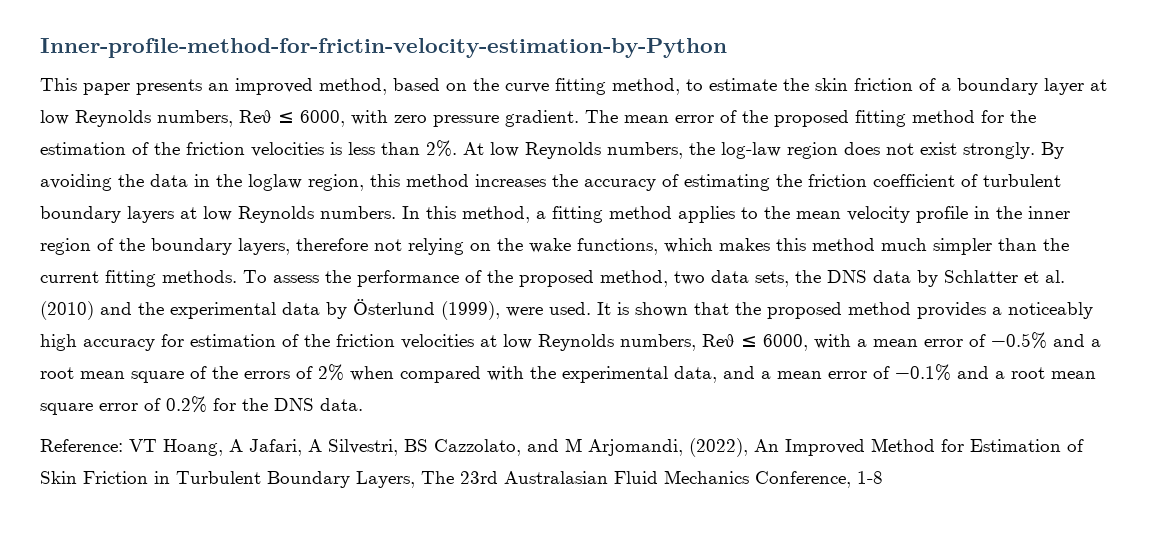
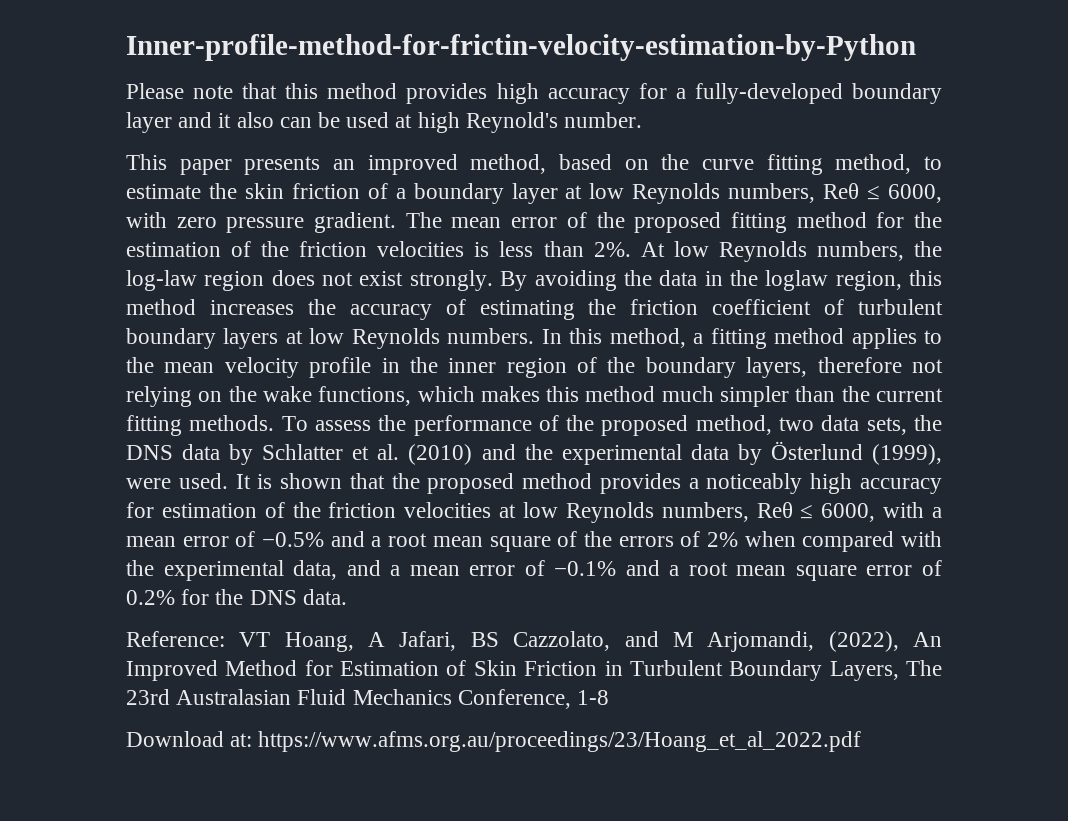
+ Please note that this method provides high accuracy for a fully-developed boundary layer and it also can be used at high Reynold's number.
- Reference: VT Hoang, A Jafari, A Silvestri, BS Cazzolato, and M Arjomandi, (2022), An Improved Method for Estimation of Skin Friction in Turbulent Boundary Layers, The 23rd Australasian Fluid Mechanics Conference, 1-8
+ Reference: VT Hoang, A Jafari, BS Cazzolato, and M Arjomandi, (2022), An Improved Method for Estimation of Skin Friction in Turbulent Boundary Layers, The 23rd Australasian Fluid Mechanics Conference, 1-8
+ Download at: https://www.afms.org.au/proceedings/23/Hoang_et_al_2022.pdf

